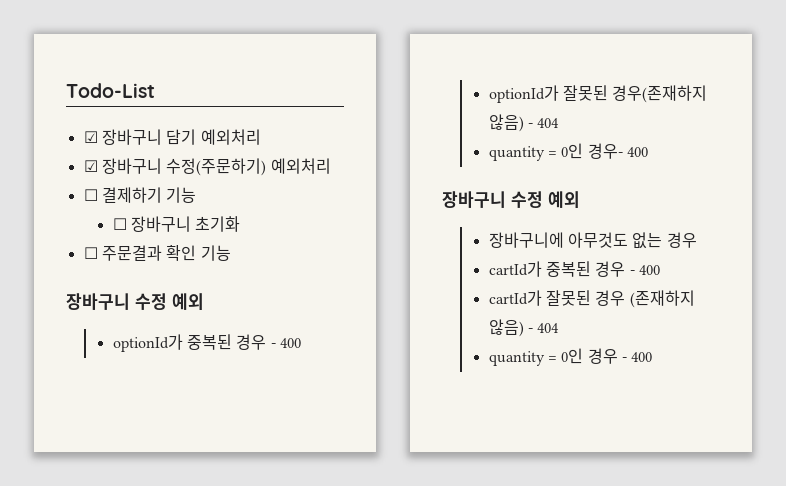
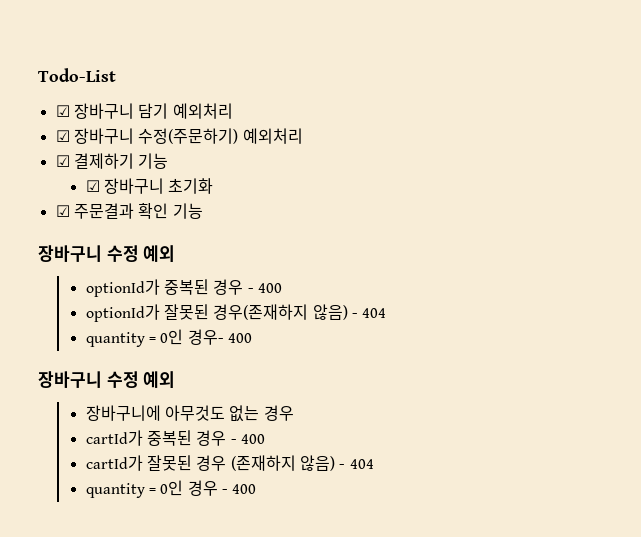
- ☐ 결제하기 기능
+ ☑ 결제하기 기능
- ☐ 장바구니 초기화
+ ☑ 장바구니 초기화
- ☐ 주문결과 확인 기능
+ ☑ 주문결과 확인 기능

